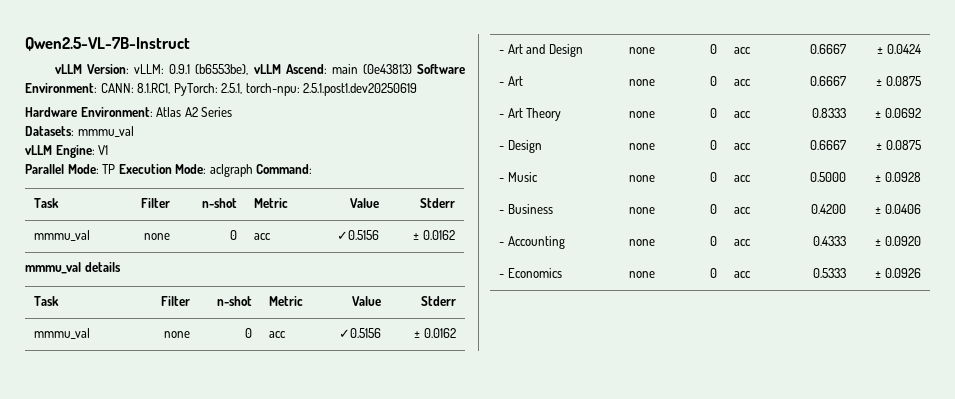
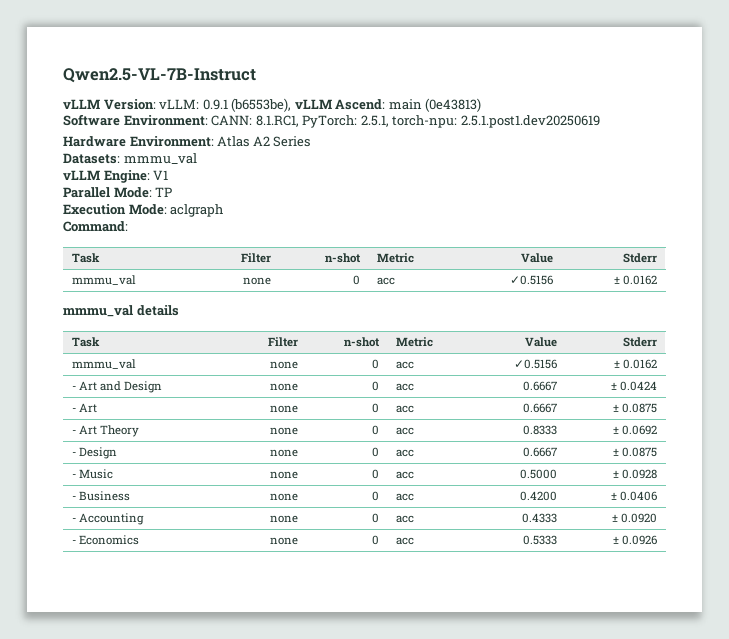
- vLLM Version: vLLM: 0.9.1 (b6553be), vLLM Ascend: main (0e43813) Software Environment: CANN: 8.1.RC1, PyTorch: 2.5.1, torch-npu: 2.5.1.post1.dev20250619
+ vLLM Version: vLLM: 0.9.1 (b6553be), vLLM Ascend: main (0e43813)
+ Software Environment: CANN: 8.1.RC1, PyTorch: 2.5.1, torch-npu: 2.5.1.post1.dev20250619
- Parallel Mode: TP Execution Mode: aclgraph Command:
+ Parallel Mode: TP
+ Execution Mode: aclgraph
+ Command:

